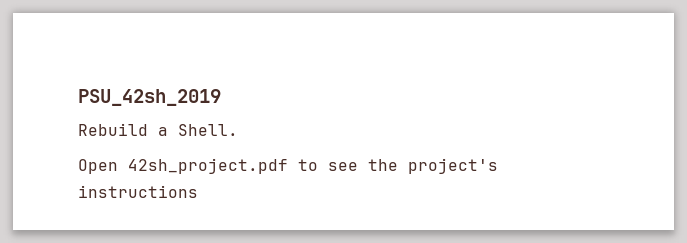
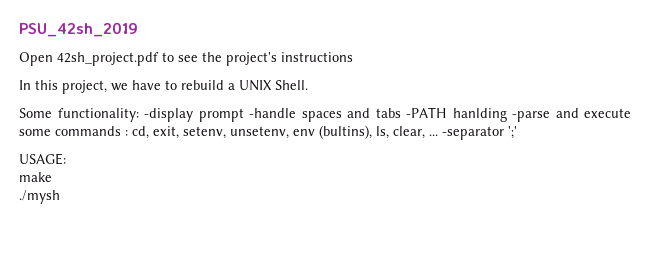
- Rebuild a Shell.
+ In this project, we have to rebuild a UNIX Shell.
+ Some functionality: -display prompt -handle spaces and tabs -PATH hanlding -parse and execute some commands : cd, exit, setenv, unsetenv, env (bultins), ls, clear, ... -separator ';'
+ USAGE:
+ make
+ ./mysh

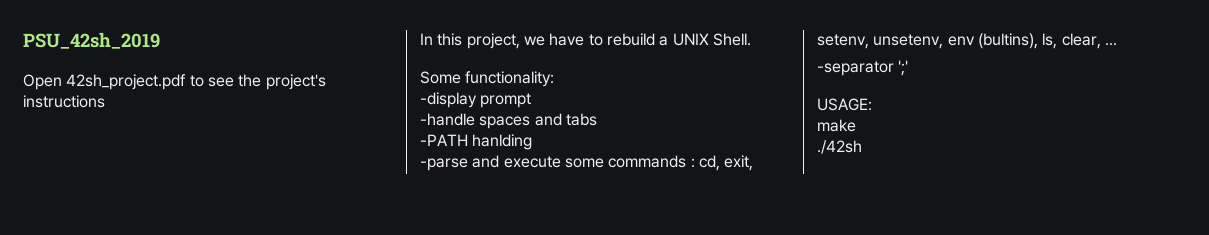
- Some functionality: -display prompt -handle spaces and tabs -PATH hanlding -parse and execute some commands : cd, exit, setenv, unsetenv, env (bultins), ls, clear, ... -separator ';'
+ Some functionality:
+ -display prompt
+ -handle spaces and tabs
+ -PATH hanlding
+ -parse and execute some commands : cd, exit, setenv, unsetenv, env (bultins), ls, clear, ...
+ -separator ';'
- ./mysh
+ ./42sh

